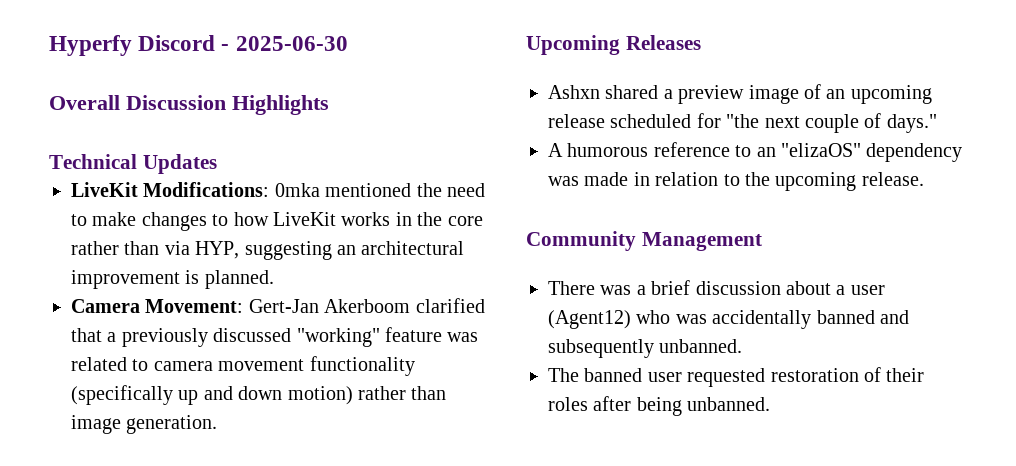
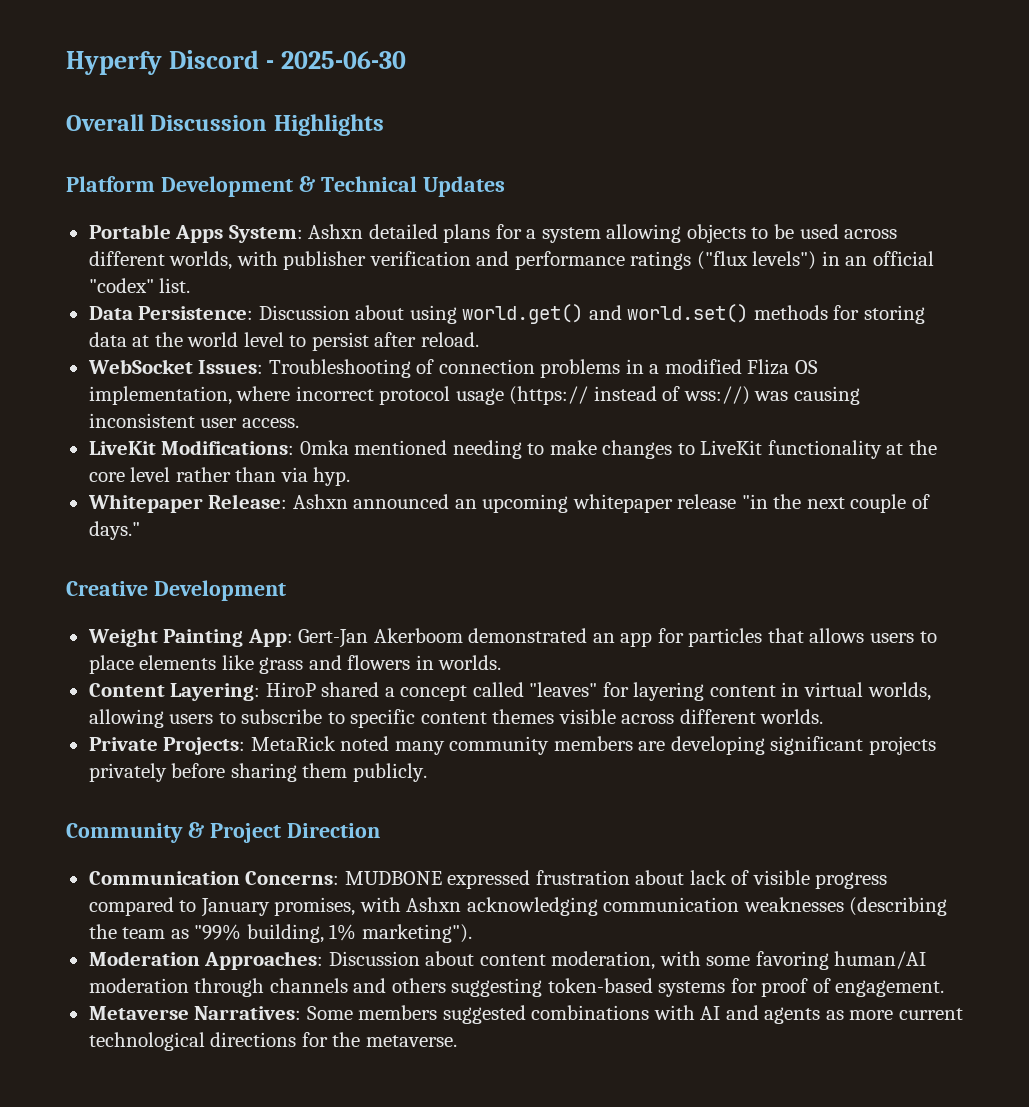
- Technical Updates
+ Platform Development & Technical Updates
+ Portable Apps System: Ashxn detailed plans for a system allowing objects to be used across different worlds, with publisher verification and performance ratings ("flux levels") in an official "codex" list.
+ Data Persistence: Discussion about using world.get() and world.set() methods for storing data at the world level to persist after reload.
+ WebSocket Issues: Troubleshooting of connection problems in a modified Fliza OS implementation, where incorrect protocol usage (https:// instead of wss://) was causing inconsistent user access.
- LiveKit Modifications: 0mka mentioned the need to make changes to how LiveKit works in the core rather than via HYP, suggesting an architectural improvement is planned.
- Camera Movement: Gert-Jan Akerboom clarified that a previously discussed "working" feature was related to camera movement functionality (specifically up and down motion) rather than image generation.
- Upcoming Releases
- Ashxn shared a preview image of an upcoming release scheduled for "the next couple of days."
- A humorous reference to an "elizaOS" dependency was made in relation to the upcoming release.
- Community Management
- There was a brief discussion about a user (Agent12) who was accidentally banned and subsequently unbanned.
- The banned user requested restoration of their roles after being unbanned.
+ LiveKit Modifications: 0mka mentioned needing to make changes to LiveKit functionality at the core level rather than via hyp.
+ Whitepaper Release: Ashxn announced an upcoming whitepaper release "in the next couple of days."
+ Creative Development
+ Weight Painting App: Gert-Jan Akerboom demonstrated an app for particles that allows users to place elements like grass and flowers in worlds.
+ Content Layering: HiroP shared a concept called "leaves" for layering content in virtual worlds, allowing users to subscribe to specific content themes visible across different worlds.
+ Private Projects: MetaRick noted many community members are developing significant projects privately before sharing them publicly.
+ Community & Project Direction
+ Communication Concerns: MUDBONE expressed frustration about lack of visible progress compared to January promises, with Ashxn acknowledging communication weaknesses (describing the team as "99% building, 1% marketing").
+ Moderation Approaches: Discussion about content moderation, with some favoring human/AI moderation through channels and others suggesting token-based systems for proof of engagement.
+ Metaverse Narratives: Some members suggested combinations with AI and agents as more current technological directions for the metaverse.

